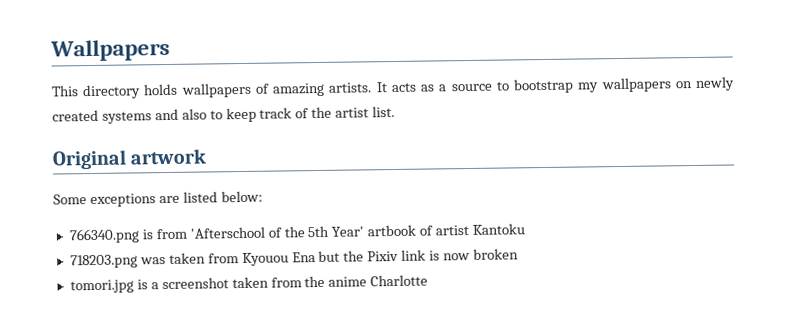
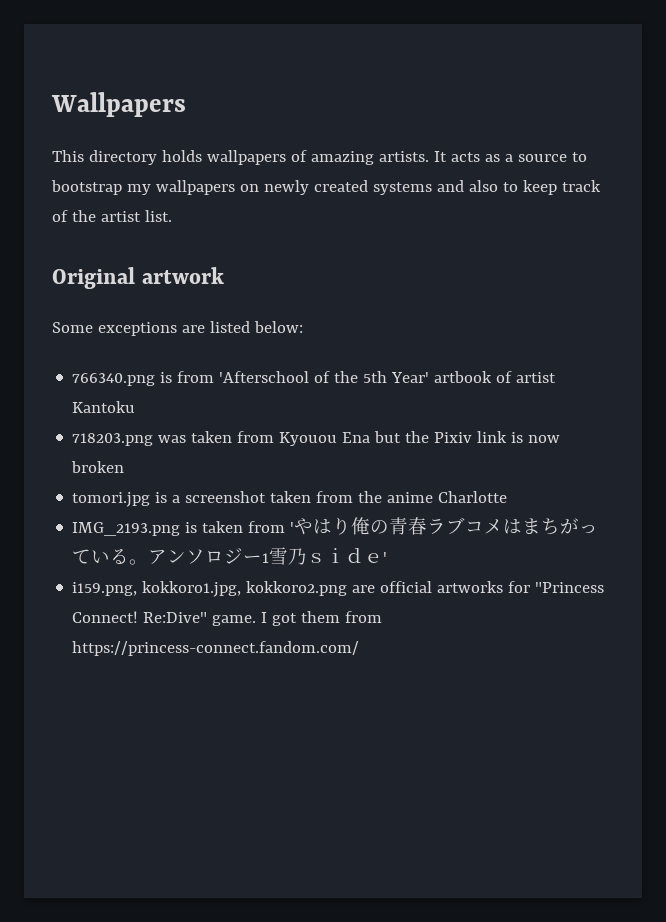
+ IMG_2193.png is taken from 'やはり俺の青春ラブコメはまちがっている。アンソロジー1雪乃ｓｉｄｅ'
+ i159.png, kokkoro1.jpg, kokkoro2.png are official artworks for "Princess Connect! Re:Dive" game. I got them from https://princess-connect.fandom.com/

